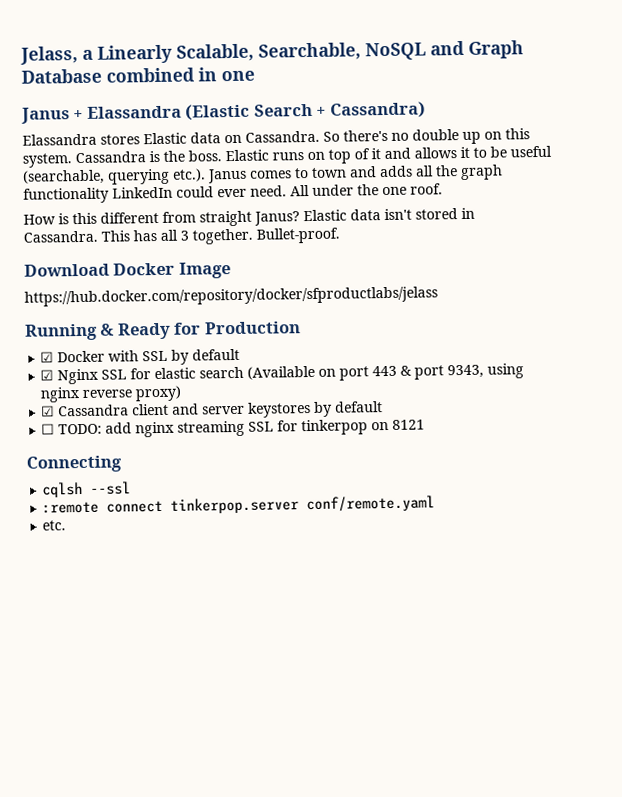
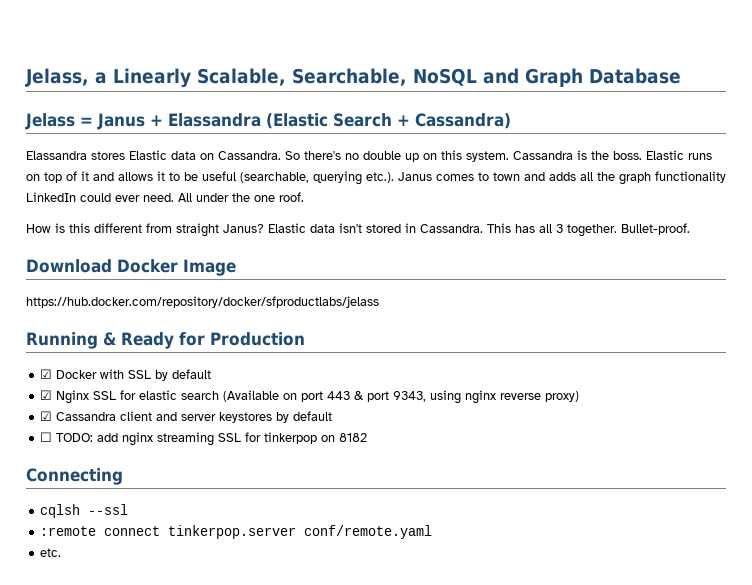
- Jelass, a Linearly Scalable, Searchable, NoSQL and Graph Database combined in one
- Janus + Elassandra (Elastic Search + Cassandra)
+ Jelass, a Linearly Scalable, Searchable, NoSQL and Graph Database
+ Jelass = Janus + Elassandra (Elastic Search + Cassandra)
- ☐ TODO: add nginx streaming SSL for tinkerpop on 8121
+ ☐ TODO: add nginx streaming SSL for tinkerpop on 8182

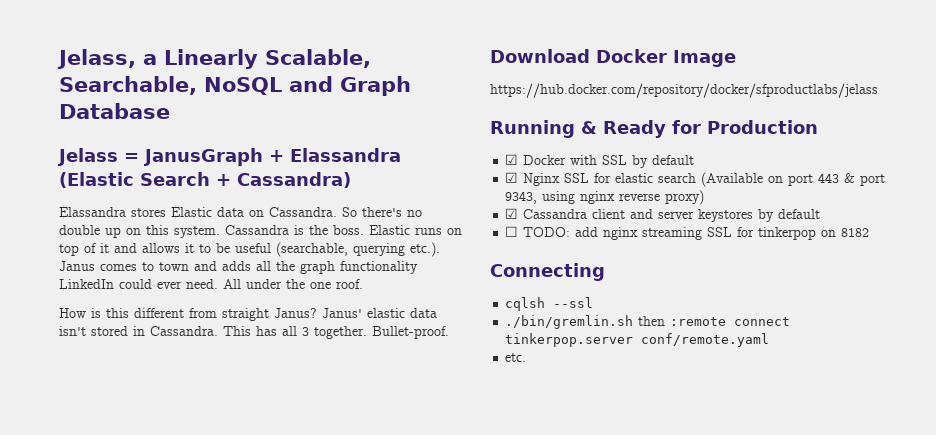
- Jelass = Janus + Elassandra (Elastic Search + Cassandra)
+ Jelass = JanusGraph + Elassandra (Elastic Search + Cassandra)
- Elastic data isn't stored in Cassandra.
+ Janus' elastic data isn't stored in Cassandra.
- :remote connect tinkerpop.server conf/remote.yaml
+ ./bin/gremlin.sh then :remote connect tinkerpop.server conf/remote.yaml

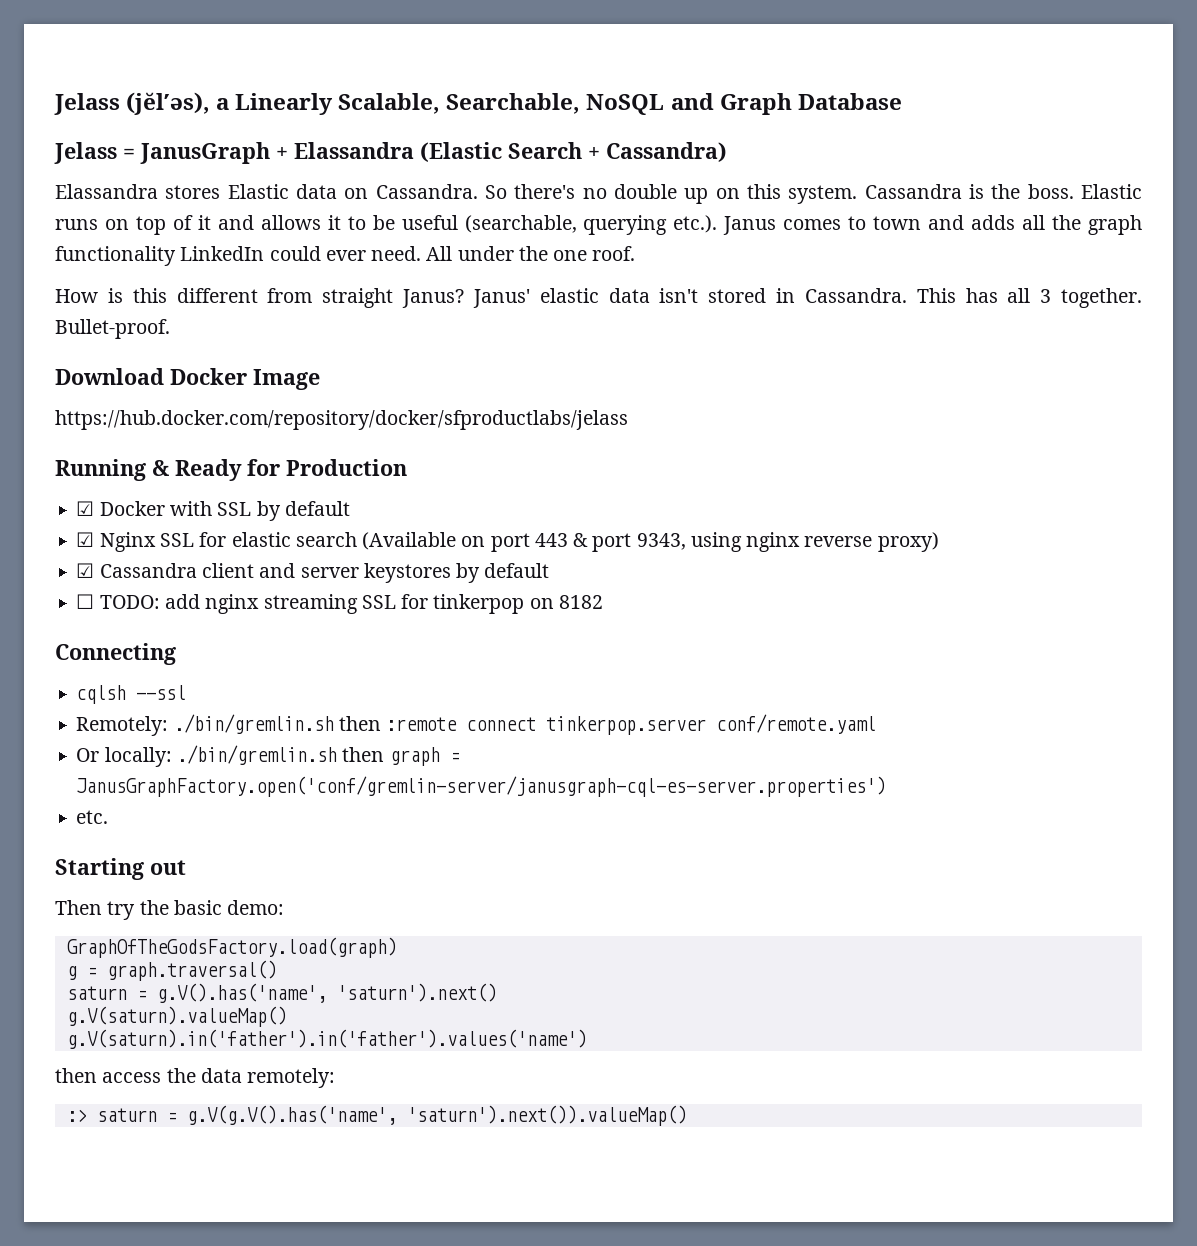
- Jelass, a Linearly Scalable, Searchable, NoSQL and Graph Database
+ Jelass (jĕl′əs), a Linearly Scalable, Searchable, NoSQL and Graph Database
- ./bin/gremlin.sh then :remote connect tinkerpop.server conf/remote.yaml
+ Remotely: ./bin/gremlin.sh then :remote connect tinkerpop.server conf/remote.yaml
+ Or locally: ./bin/gremlin.sh then graph = JanusGraphFactory.open('conf/gremlin-server/janusgraph-cql-es-server.properties')
  etc.
+ Starting out
+ Then try the basic demo:
+ GraphOfTheGodsFactory.load(graph)
+ g = graph.traversal()
+ saturn = g.V().has('name', 'saturn').next()
+ g.V(saturn).valueMap()
+ g.V(saturn).in('father').in('father').values('name')
+ then access the data remotely:
+ :> saturn = g.V(g.V().has('name', 'saturn').next()).valueMap()

